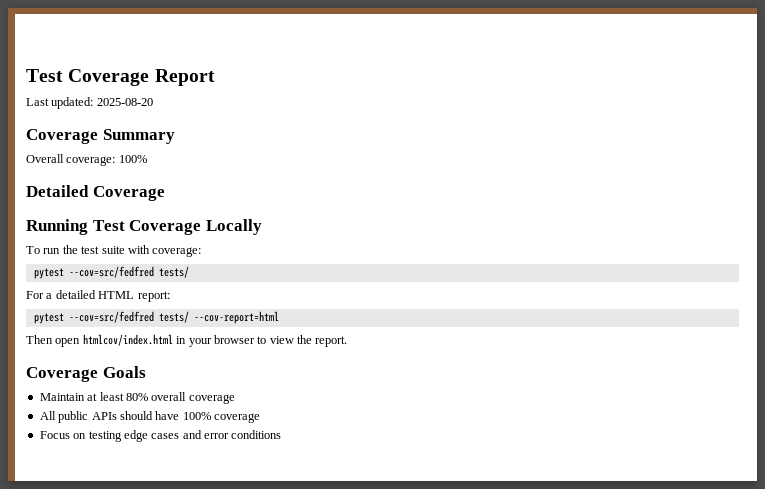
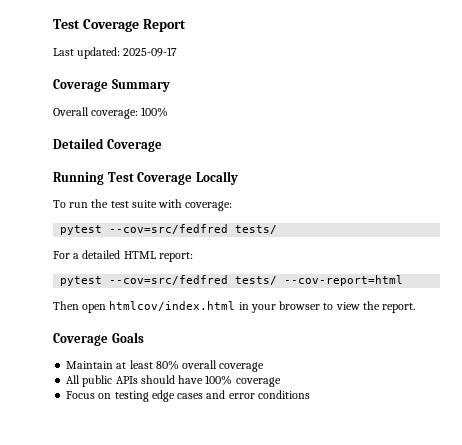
- Last updated: 2025-08-20
+ Last updated: 2025-09-17

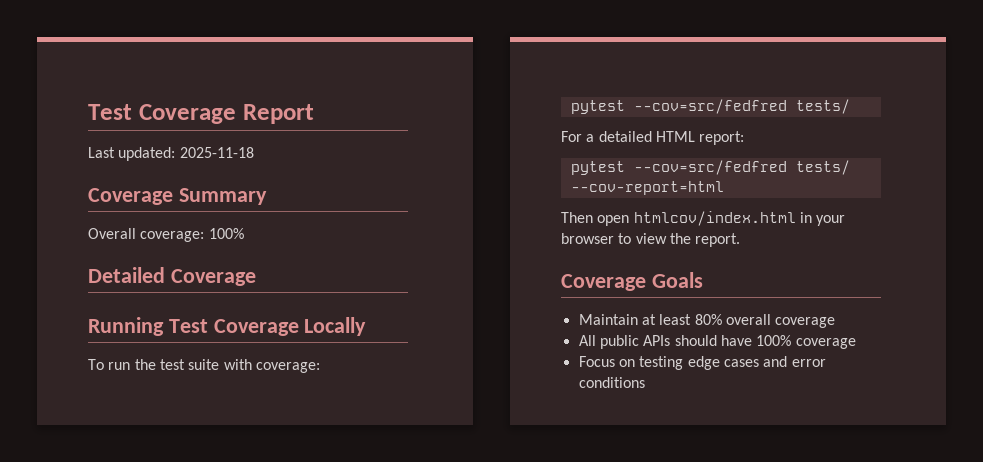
- Last updated: 2025-09-17
+ Last updated: 2025-11-18

